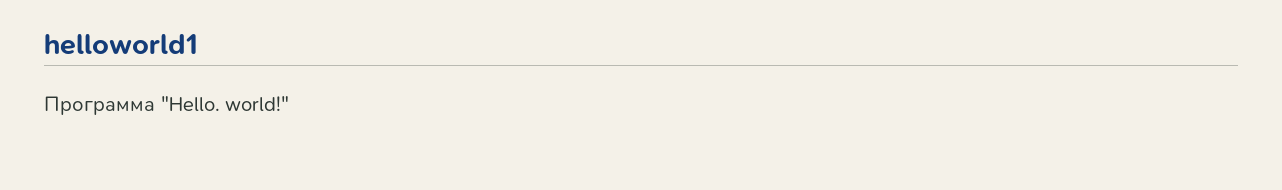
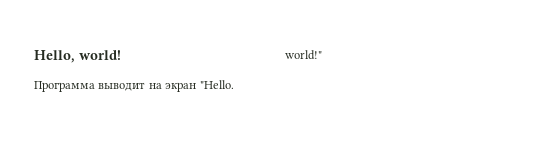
- helloworld1
+ Hello, world!
- Программа "Hello. world!"
+ Программа выводит на экран "Hello. world!"

